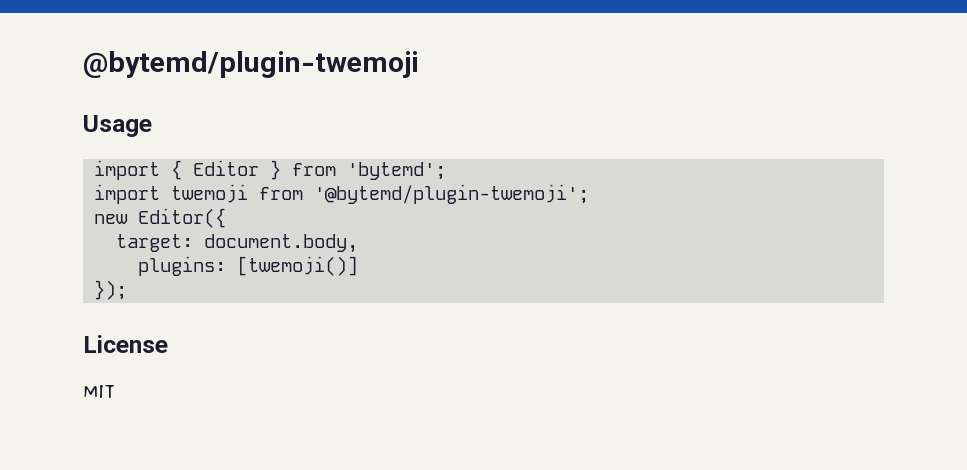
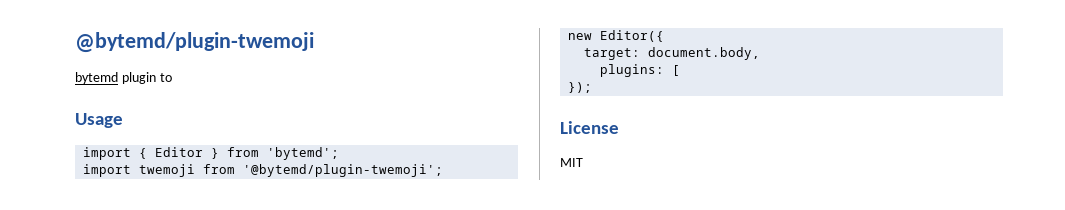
+ bytemd plugin to
- plugins: [twemoji()]
+ plugins: [

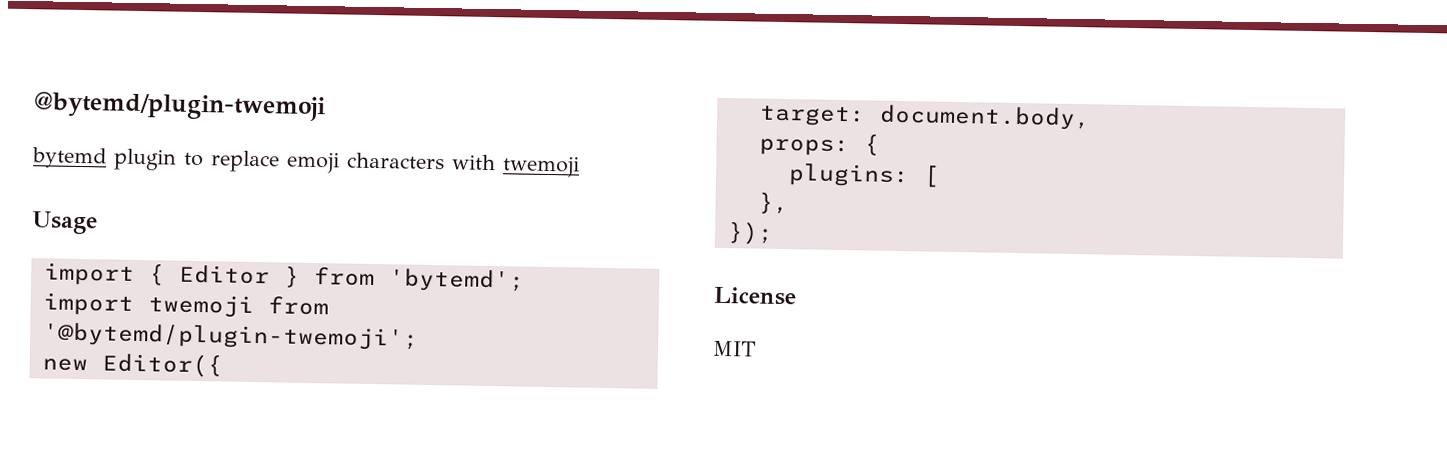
- bytemd plugin to
+ bytemd plugin to replace emoji characters with twemoji
+ props: {
+ },

